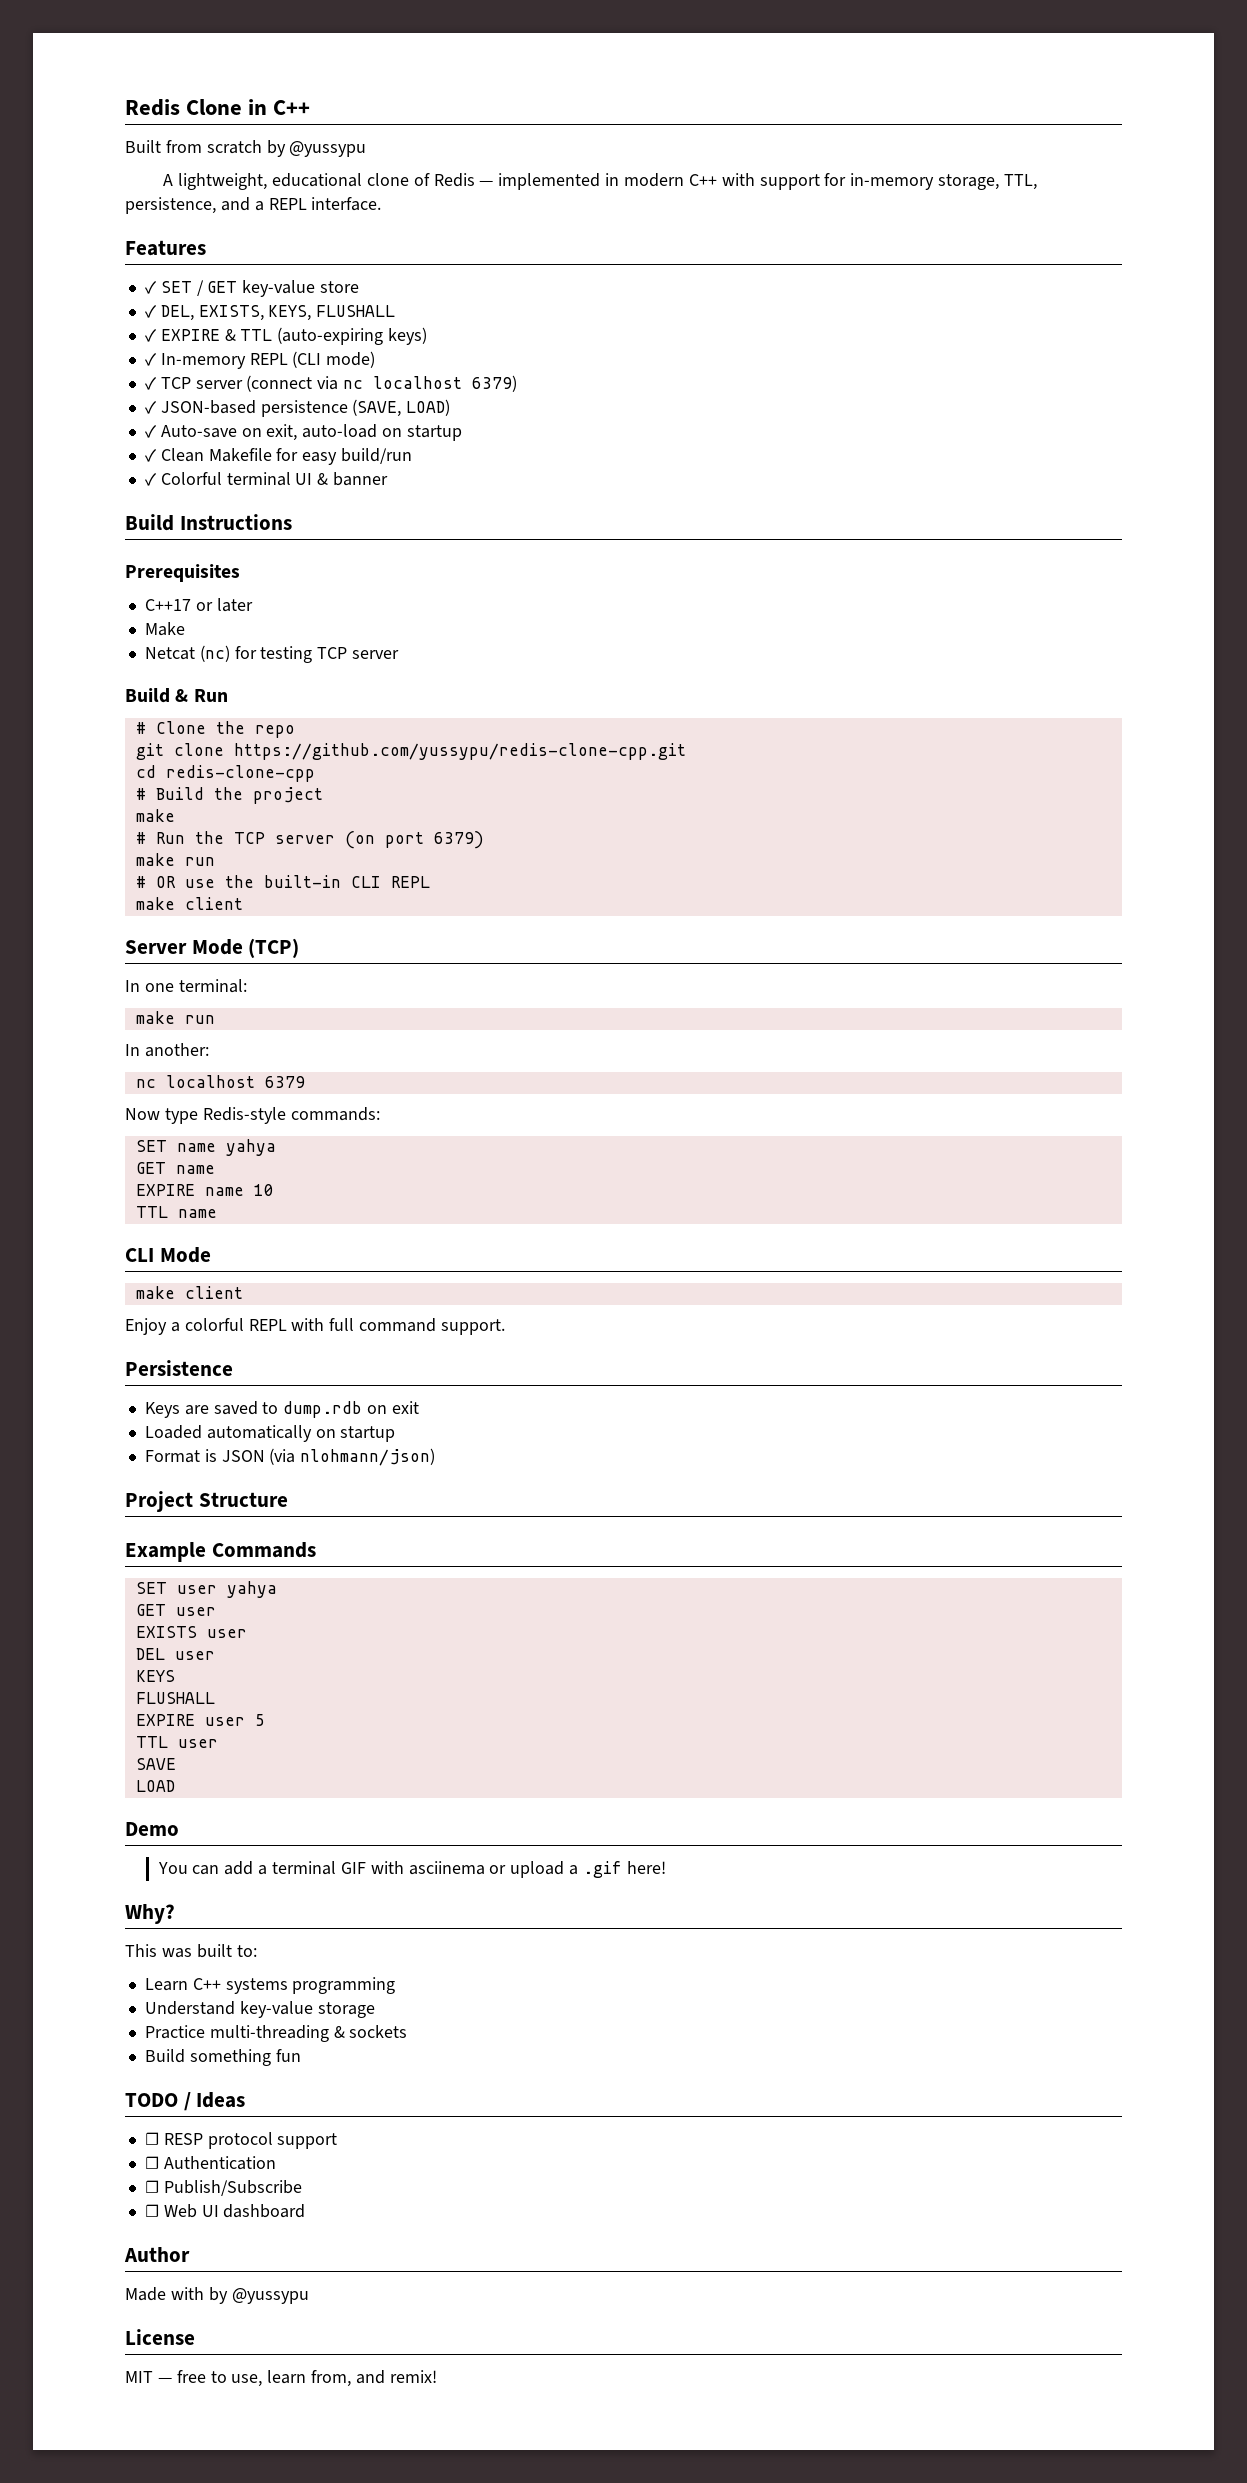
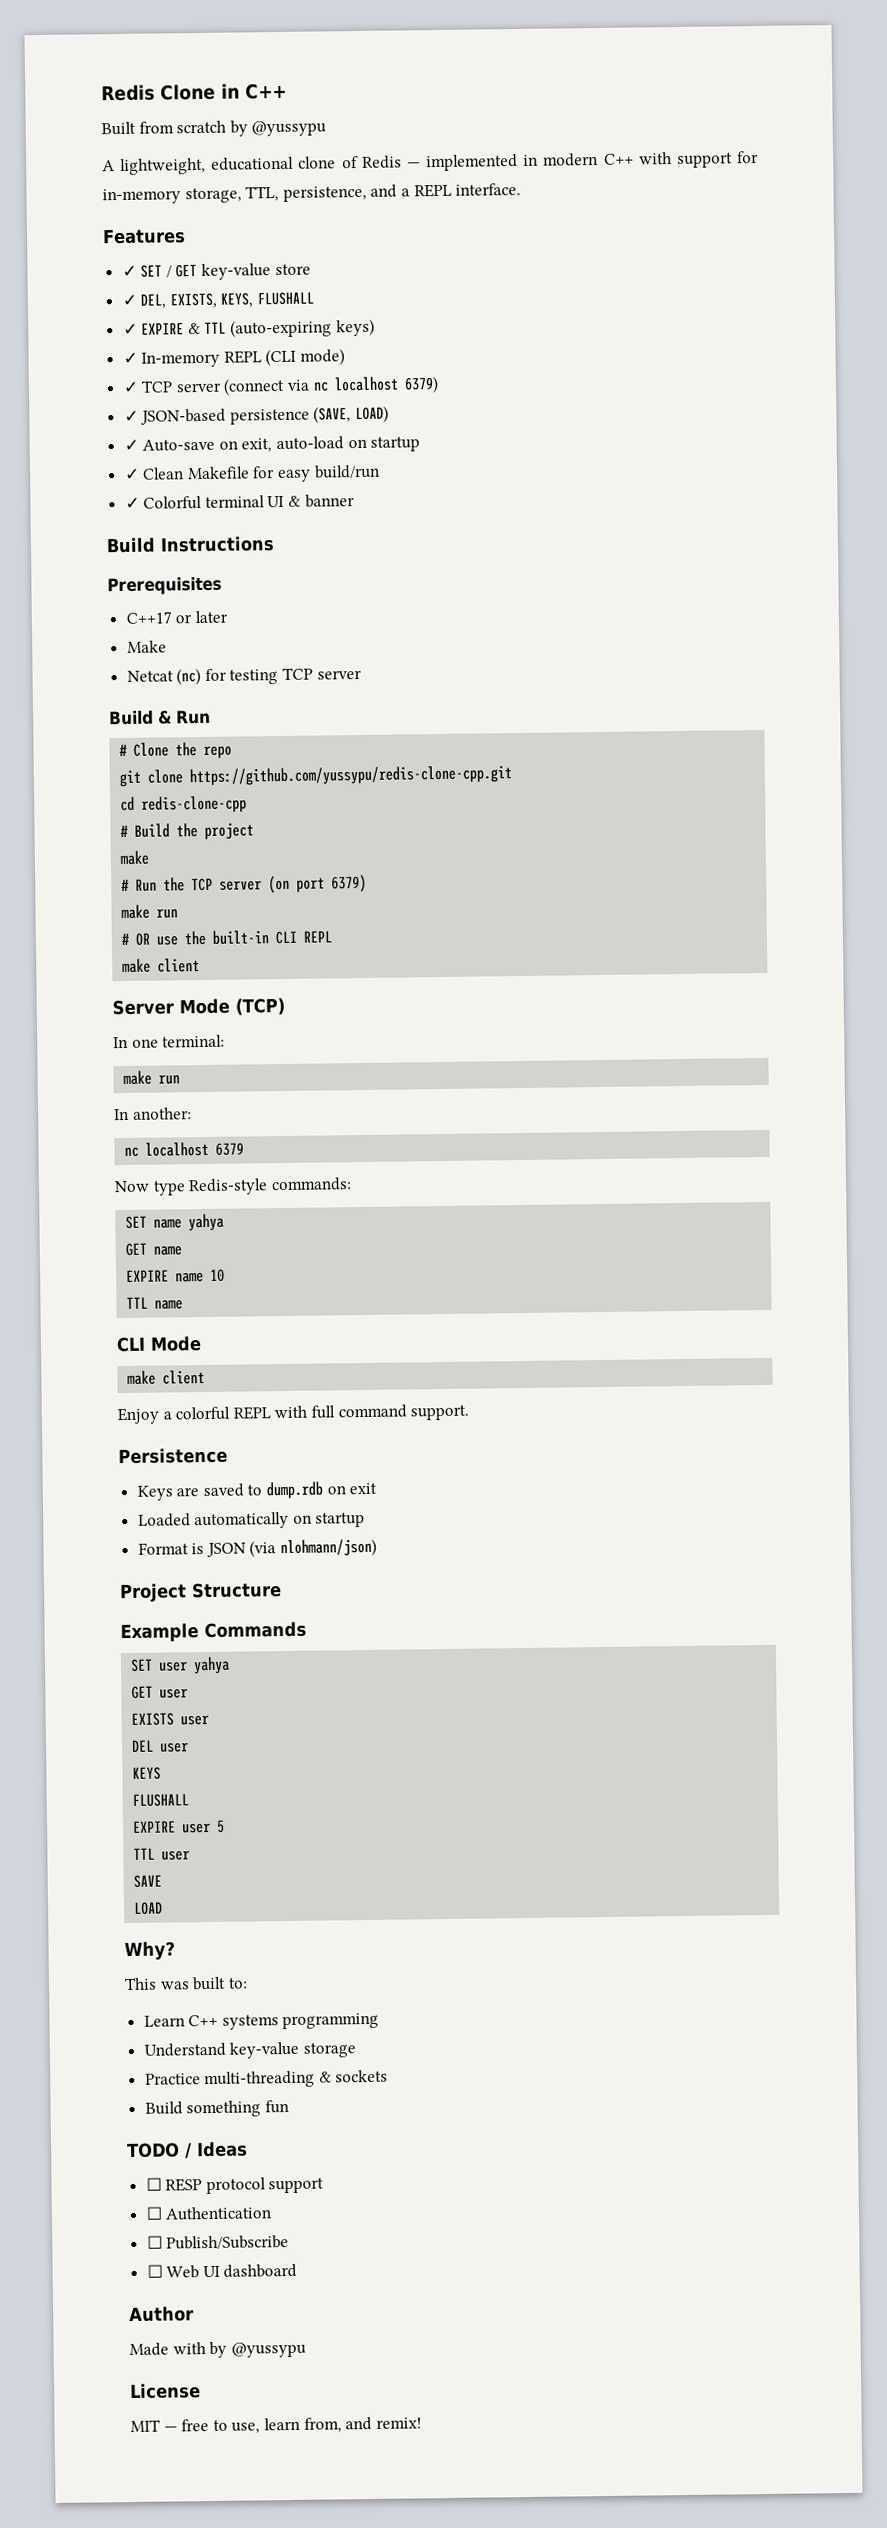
- Demo
- You can add a terminal GIF with asciinema or upload a .gif here!

